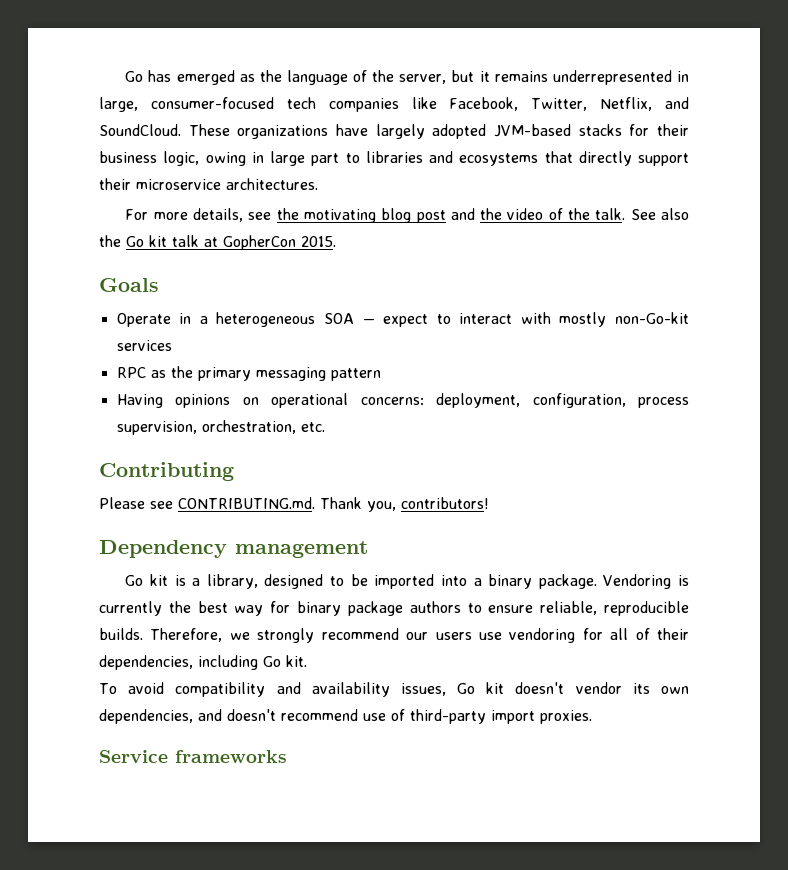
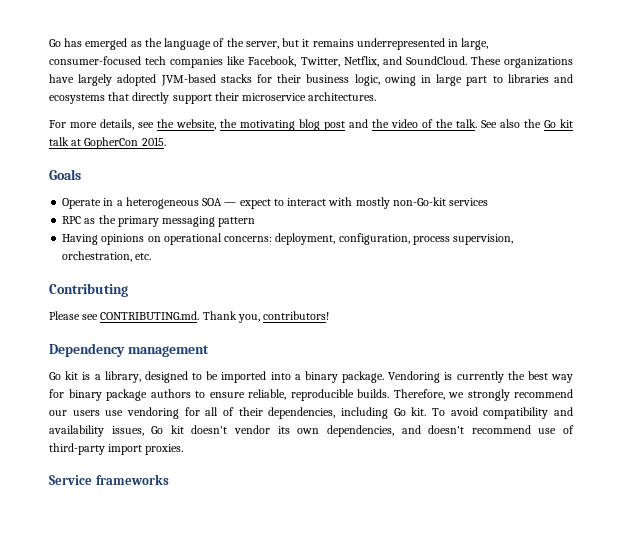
- For more details, see the motivating blog post and the video of the talk.
+ For more details, see the website, the motivating blog post and the video of the talk.
- Therefore, we strongly recommend our users use vendoring for all of their dependencies, including Go kit.
- To avoid compatibility and availability issues, Go kit doesn't vendor its own dependencies, and doesn't recommend use of third-party import proxies.
+ Therefore, we strongly recommend our users use vendoring for all of their dependencies, including Go kit. To avoid compatibility and availability issues, Go kit doesn't vendor its own dependencies, and doesn't recommend use of third-party import proxies.

